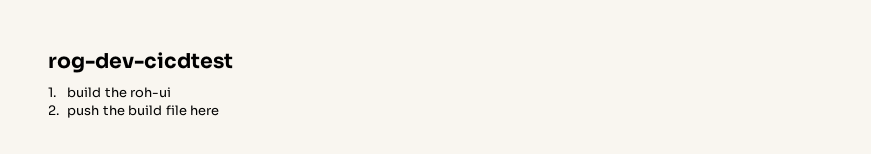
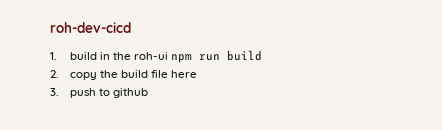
- rog-dev-cicdtest
+ roh-dev-cicd
- 1. build the roh-ui
+ 1. build in the roh-ui npm run build
- 2. push the build file here
+ 2. copy the build file here
+ 3. push to github

